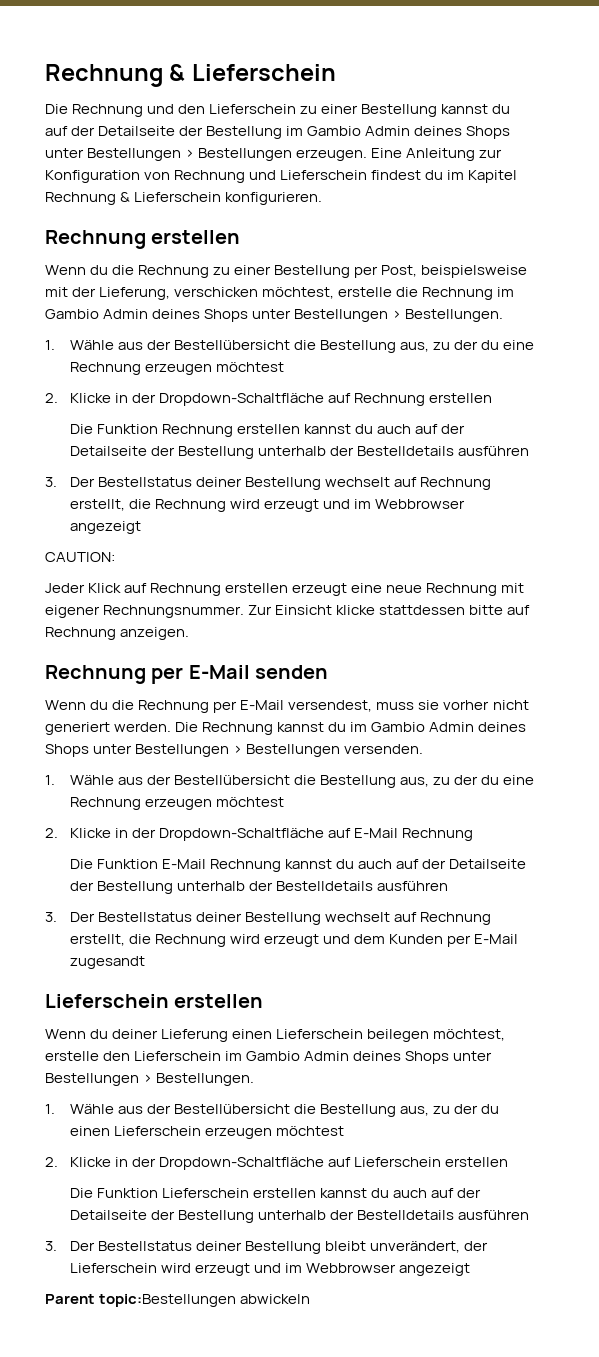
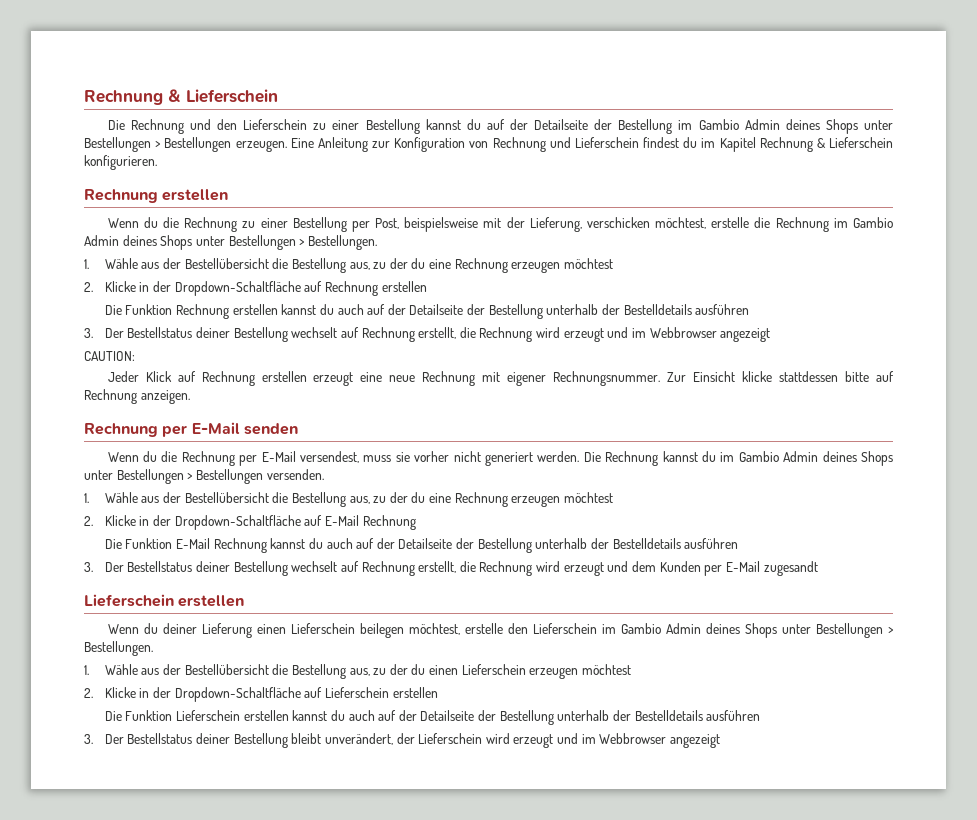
- Parent topic:Bestellungen abwickeln

